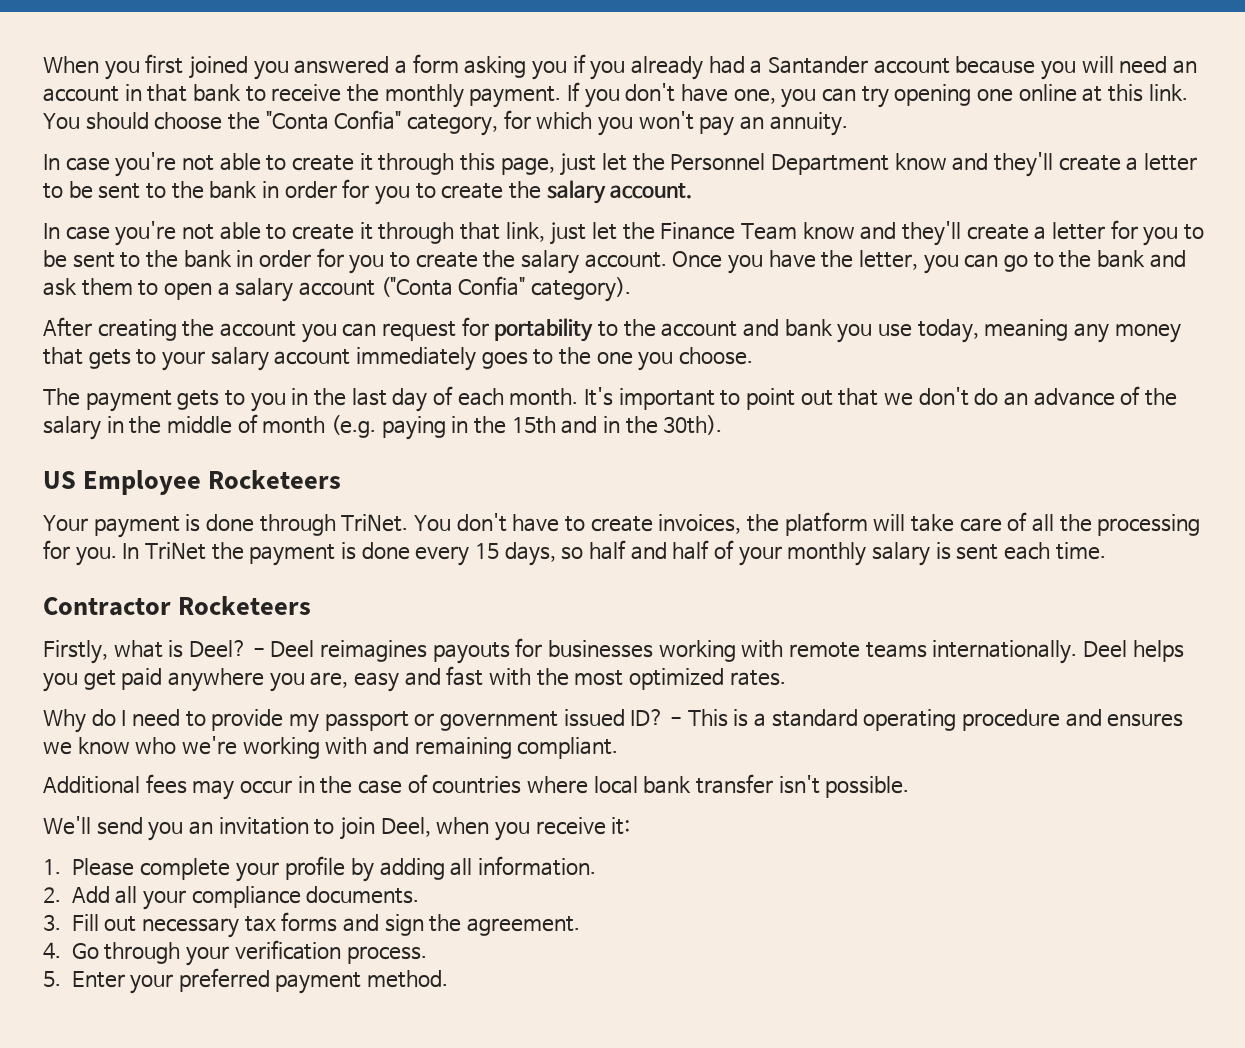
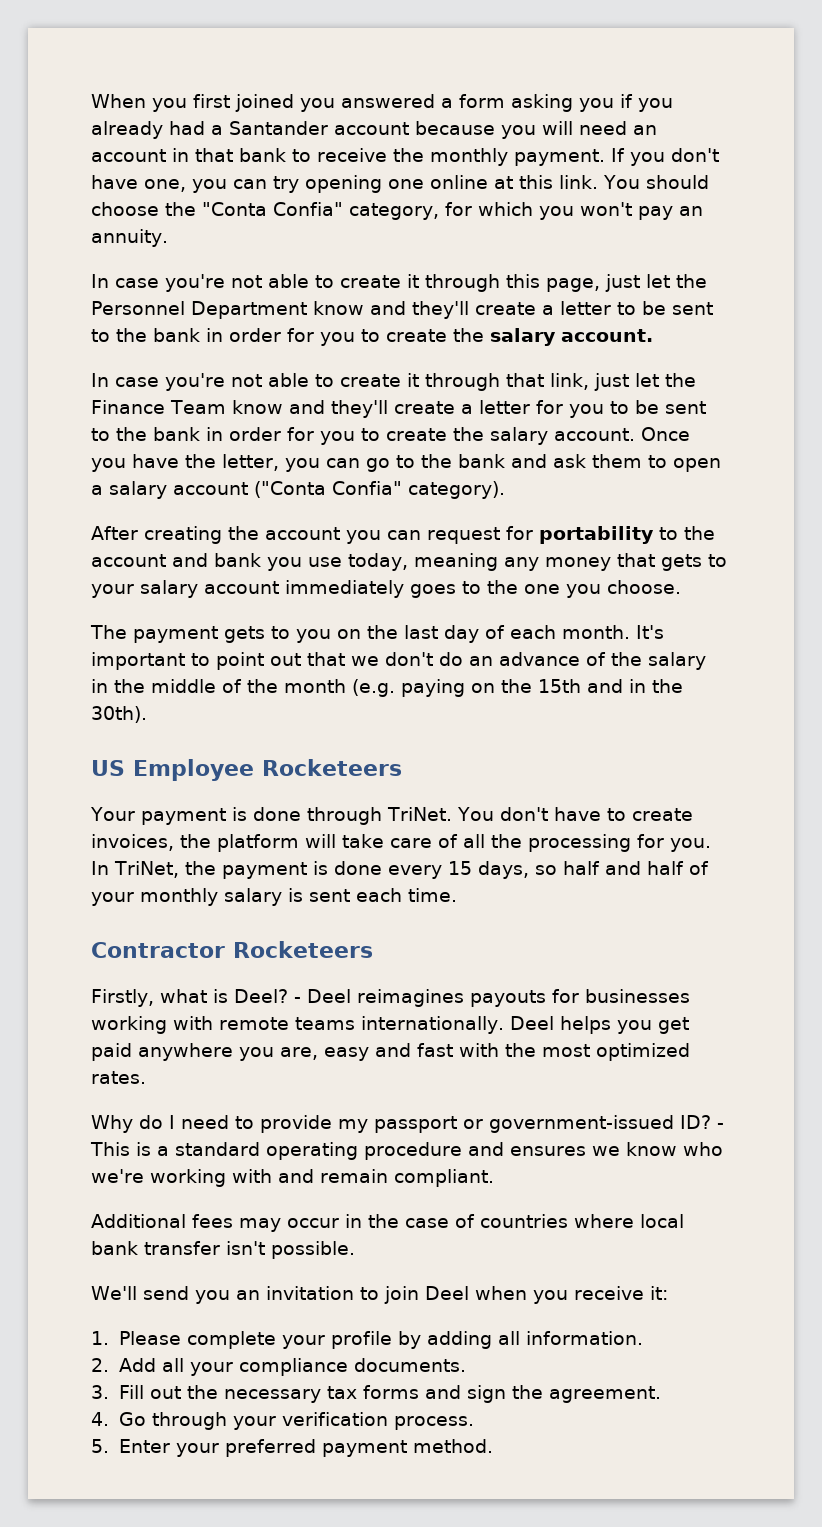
- The payment gets to you in the last day of each month.
+ The payment gets to you on the last day of each month.
- It's important to point out that we don't do an advance of the salary in the middle of month (e.g. paying in the 15th and in the 30th).
+ It's important to point out that we don't do an advance of the salary in the middle of the month (e.g. paying on the 15th and in the 30th).
- In TriNet the payment is done every 15 days, so half and half of your monthly salary is sent each time.
+ In TriNet, the payment is done every 15 days, so half and half of your monthly salary is sent each time.
- Why do I need to provide my passport or government issued ID?
+ Why do I need to provide my passport or government-issued ID?
- - This is a standard operating procedure and ensures we know who we're working with and remaining compliant.
+ - This is a standard operating procedure and ensures we know who we're working with and remain compliant.
- We'll send you an invitation to join Deel, when you receive it:
+ We'll send you an invitation to join Deel when you receive it:
- 3. Fill out necessary tax forms and sign the agreement.
+ 3. Fill out the necessary tax forms and sign the agreement.

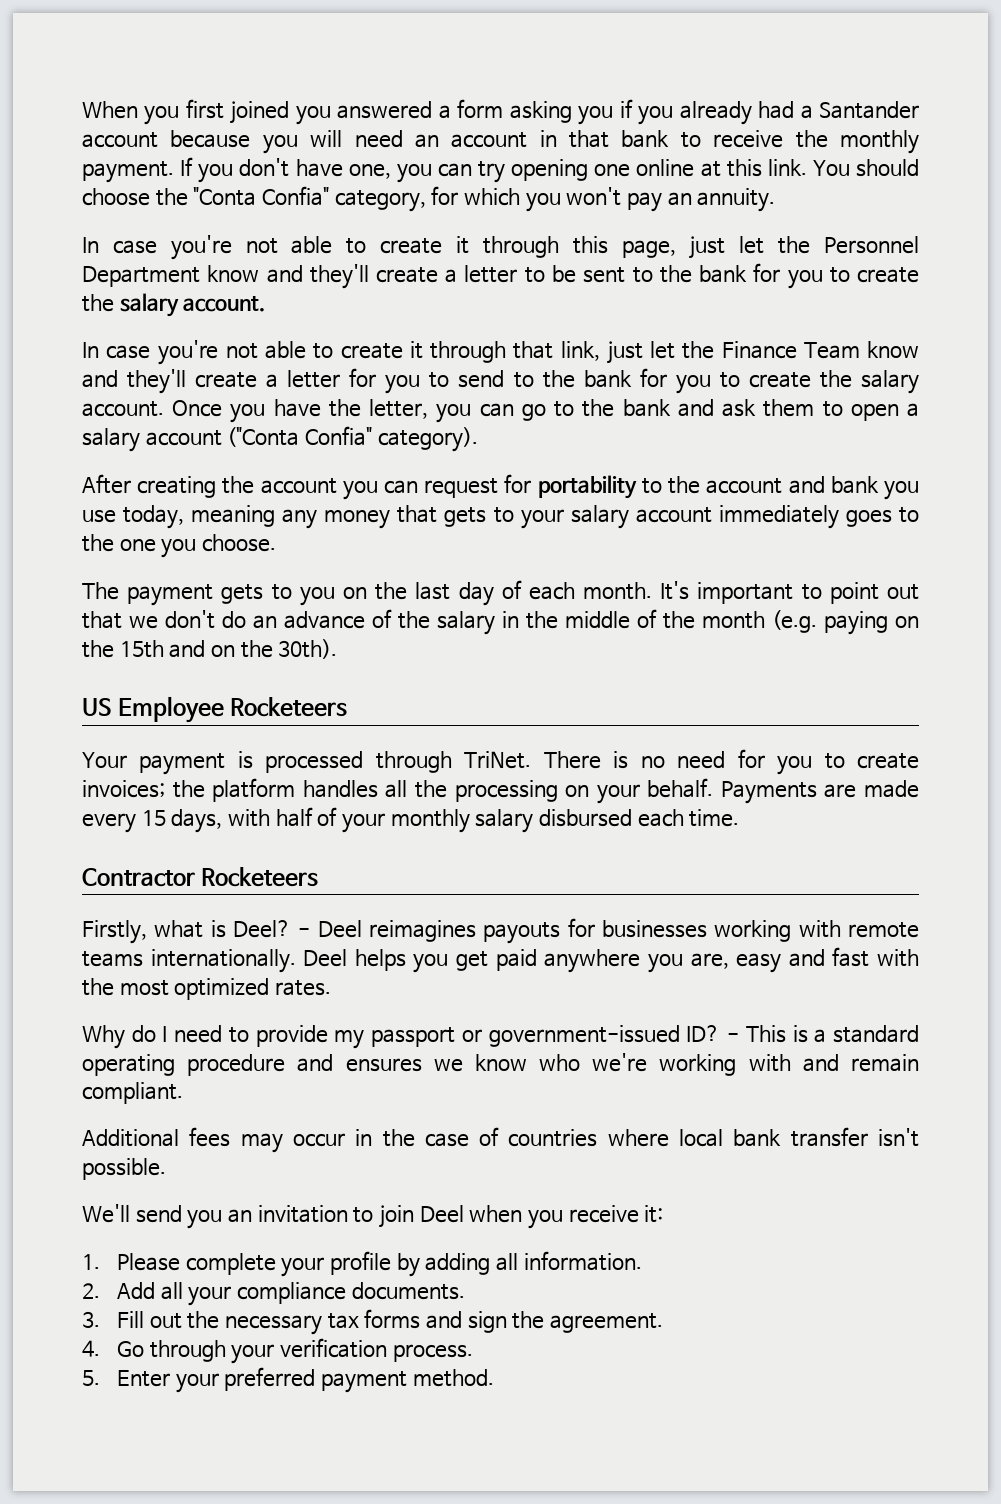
- In case you're not able to create it through this page, just let the Personnel Department know and they'll create a letter to be sent to the bank in order for you to create the salary account.
+ In case you're not able to create it through this page, just let the Personnel Department know and they'll create a letter to be sent to the bank for you to create the salary account.
- In case you're not able to create it through that link, just let the Finance Team know and they'll create a letter for you to be sent to the bank in order for you to create the salary account.
+ In case you're not able to create it through that link, just let the Finance Team know and they'll create a letter for you to send to the bank for you to create the salary account.
- It's important to point out that we don't do an advance of the salary in the middle of the month (e.g. paying on the 15th and in the 30th).
+ It's important to point out that we don't do an advance of the salary in the middle of the month (e.g. paying on the 15th and on the 30th).
- Your payment is done through TriNet.
+ Your payment is processed through TriNet.
- You don't have to create invoices, the platform will take care of all the processing for you. In TriNet, the payment is done every 15 days, so half and half of your monthly salary is sent each time.
+ There is no need for you to create invoices; the platform handles all the processing on your behalf. Payments are made every 15 days, with half of your monthly salary disbursed each time.

